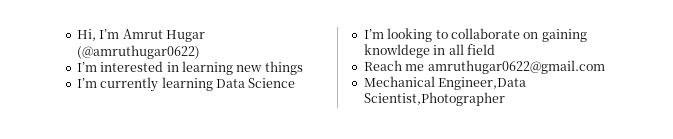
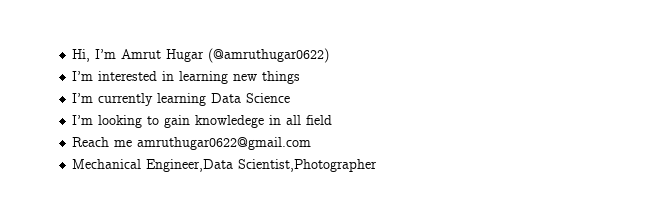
- I’m looking to collaborate on gaining knowldege in all field
+ I’m looking to gain knowledege in all field

